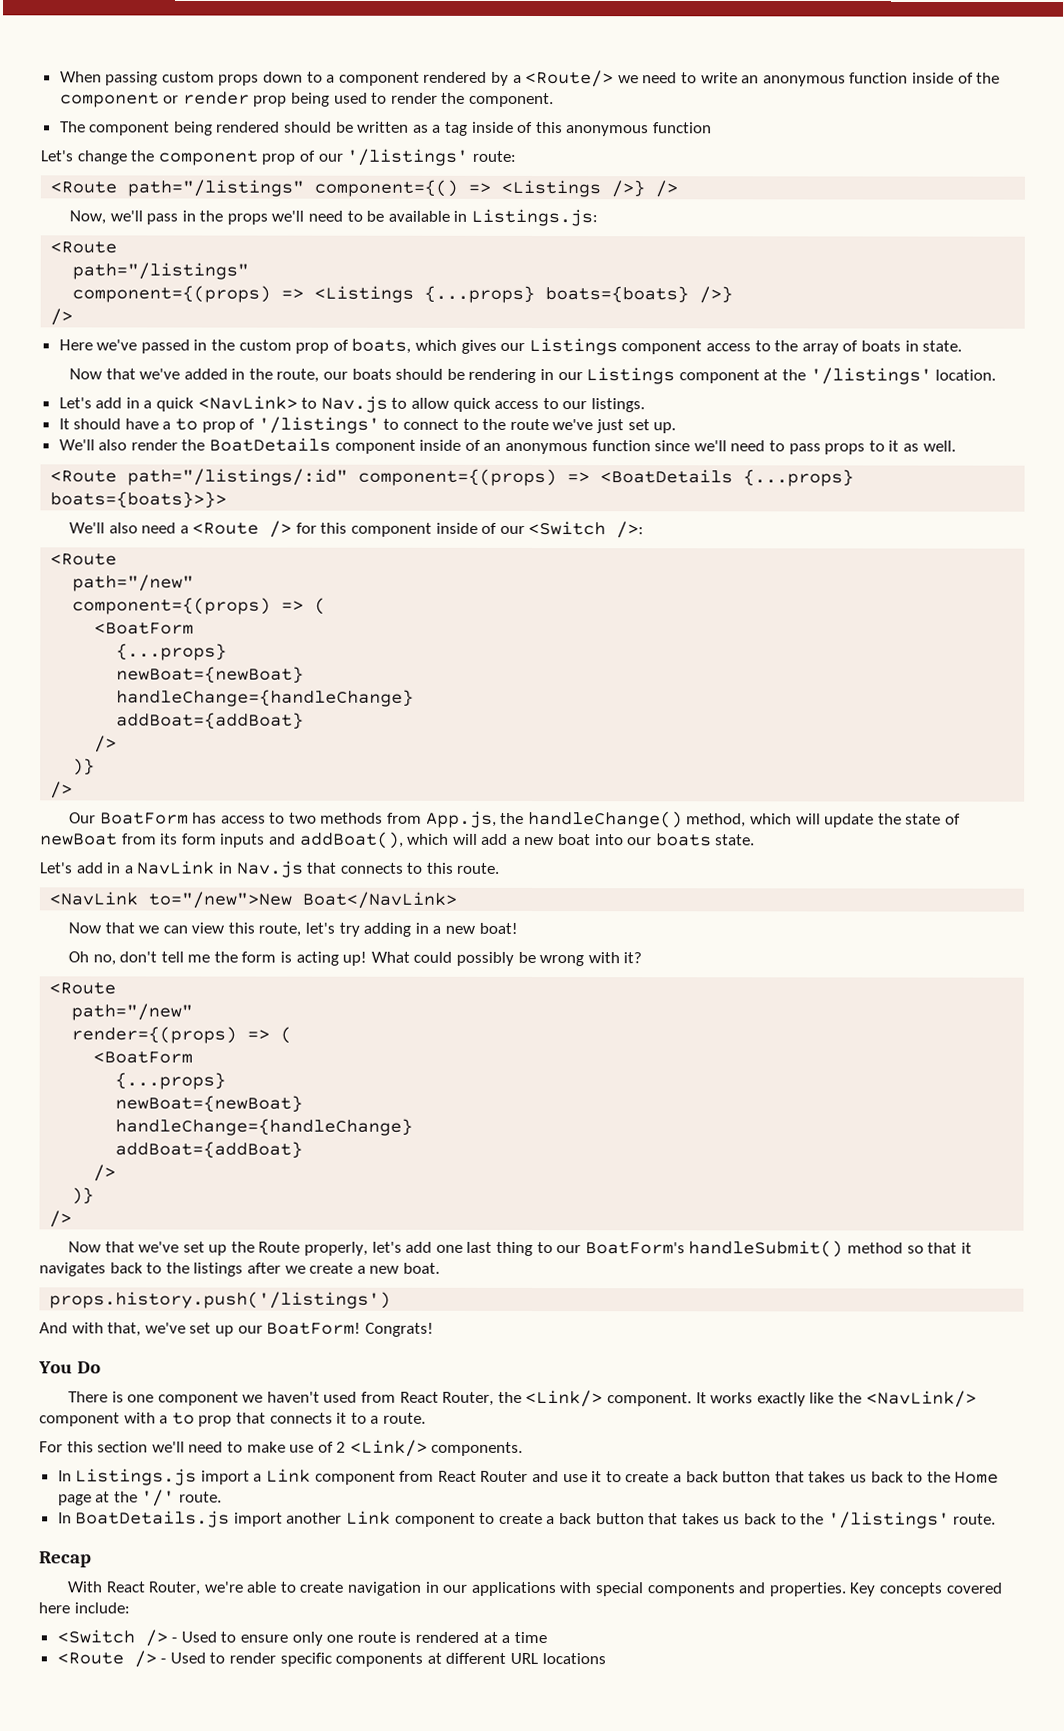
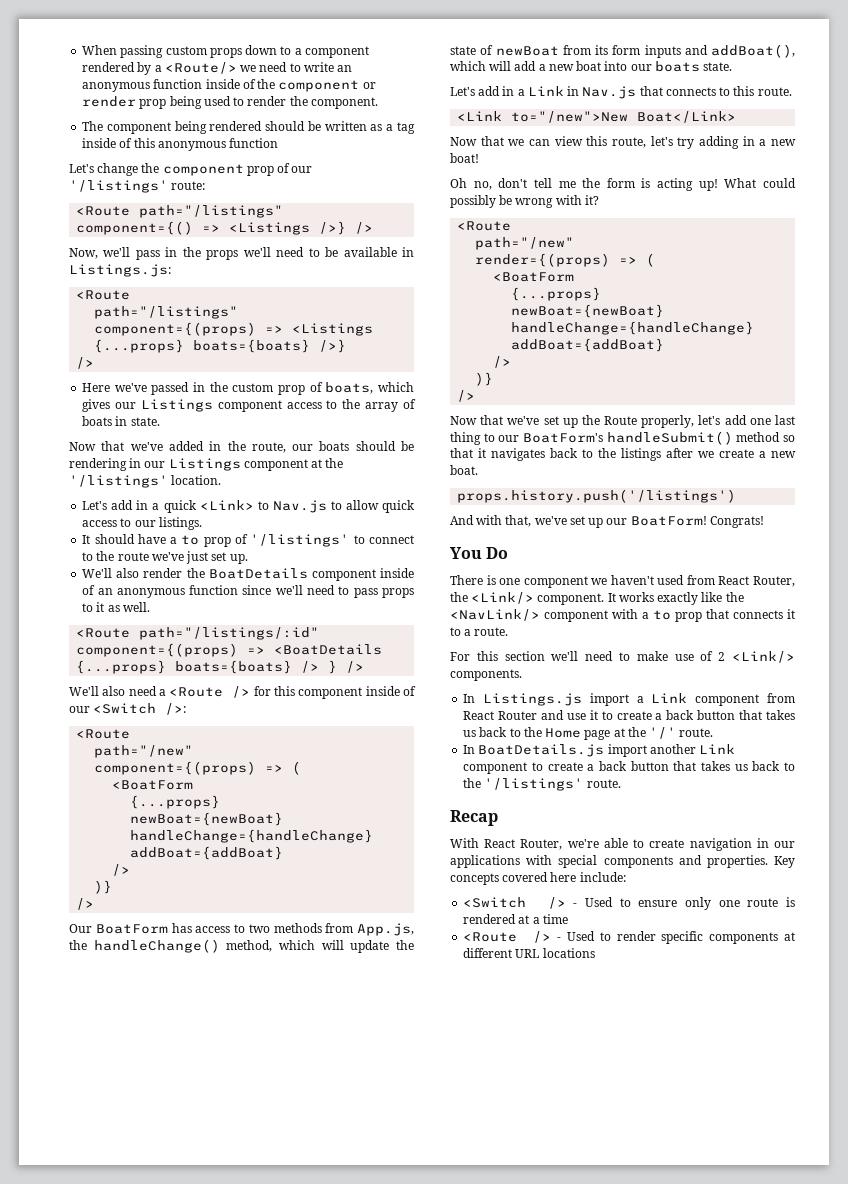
- Let's add in a quick <NavLink> to Nav.js to allow quick access to our listings.
+ Let's add in a quick <Link> to Nav.js to allow quick access to our listings.
- <Route path="/listings/:id" component={(props) => <BoatDetails {...props} boats={boats}>}>
+ <Route path="/listings/:id" component={(props) => <BoatDetails {...props} boats={boats} /> } />
- Let's add in a NavLink in Nav.js that connects to this route.
+ Let's add in a Link in Nav.js that connects to this route.
- <NavLink to="/new">New Boat</NavLink>
+ <Link to="/new">New Boat</Link>

